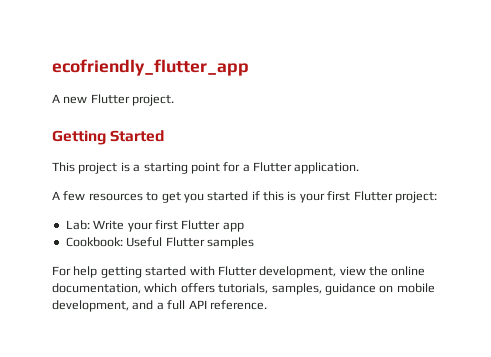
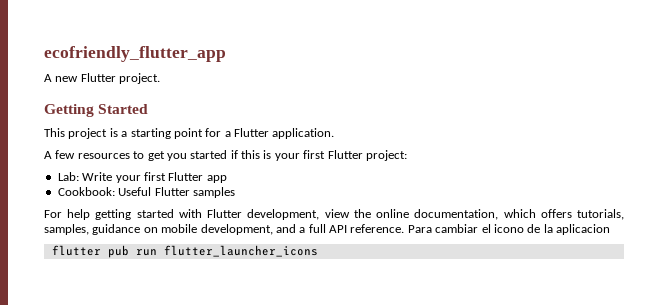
+ Para cambiar el icono de la aplicacion
+ flutter pub run flutter_launcher_icons

